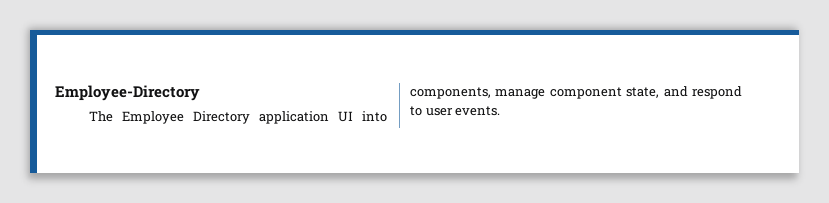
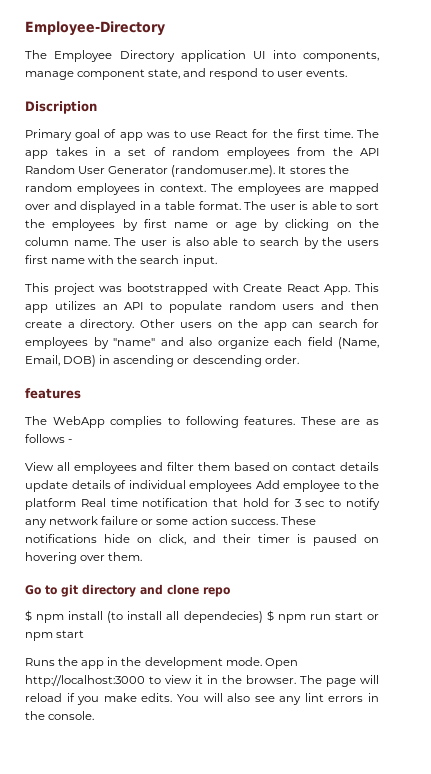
+ Discription
+ Primary goal of app was to use React for the first time. The app takes in a set of random employees from the API Random User Generator (randomuser.me). It stores the random employees in context. The employees are mapped over and displayed in a table format. The user is able to sort the employees by first name or age by clicking on the column name. The user is also able to search by the users first name with the search input.
+ This project was bootstrapped with Create React App. This app utilizes an API to populate random users and then create a directory. Other users on the app can search for employees by "name" and also organize each field (Name, Email, DOB) in ascending or descending order.
+ features
+ The WebApp complies to following features. These are as follows -
+ View all employees and filter them based on contact details update details of individual employees Add employee to the platform Real time notification that hold for 3 sec to notify any network failure or some action success. These notifications hide on click, and their timer is paused on hovering over them.
+ Go to git directory and clone repo
+ $ npm install (to install all dependecies) $ npm run start or npm start
+ Runs the app in the development mode. Open http://localhost:3000 to view it in the browser. The page will reload if you make edits. You will also see any lint errors in the console.

